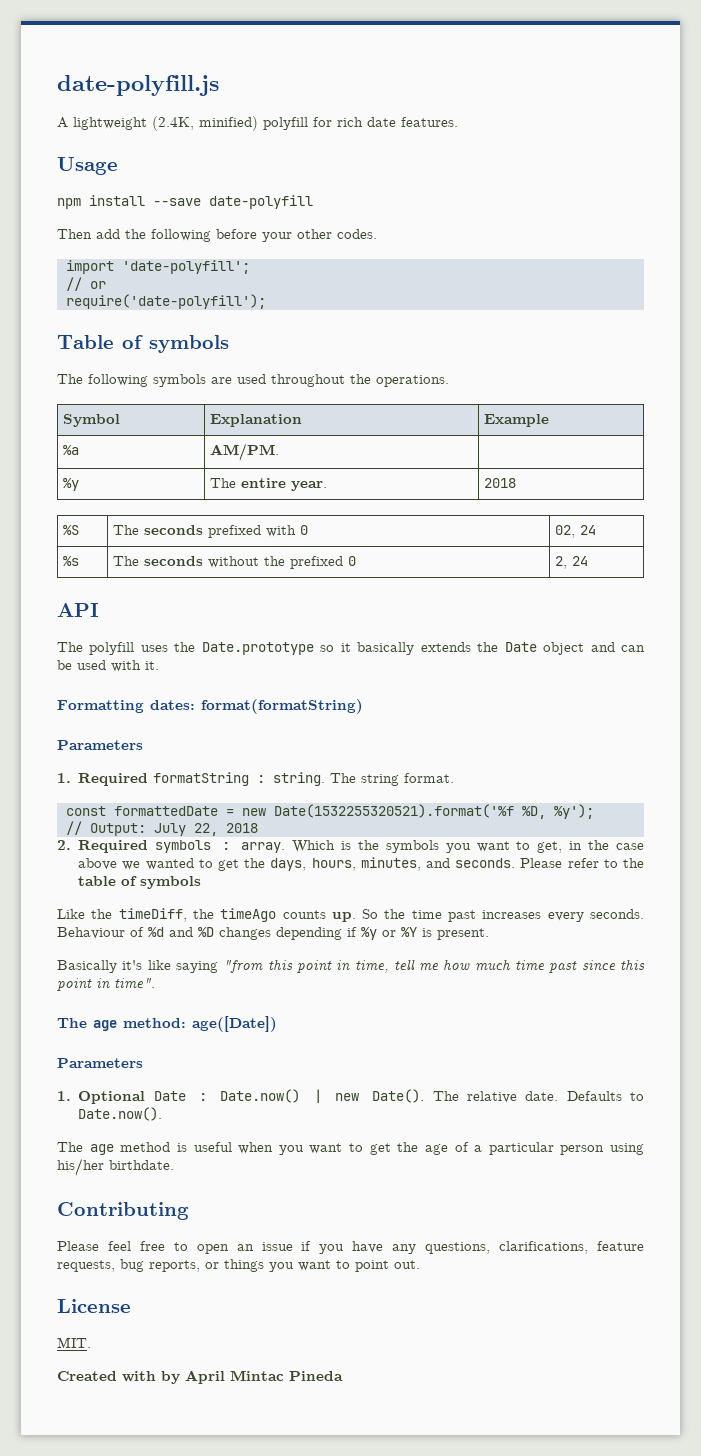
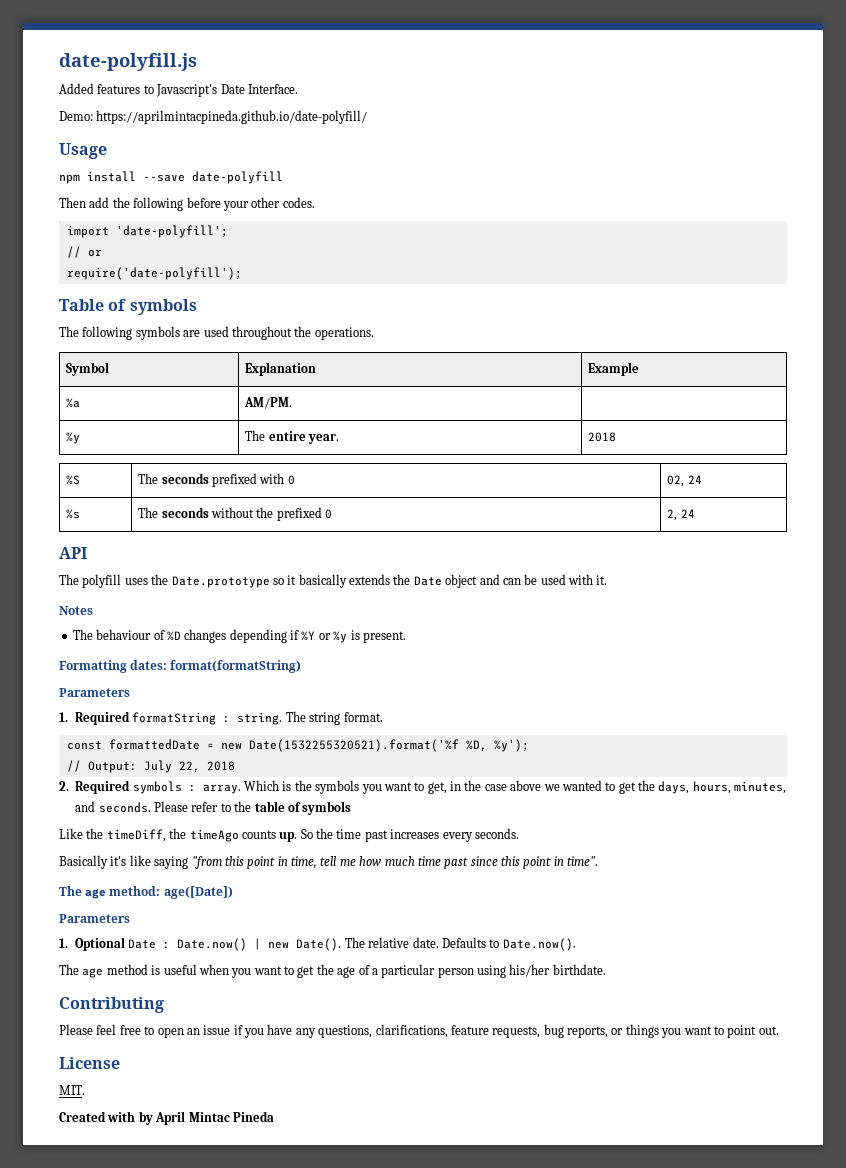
- A lightweight (2.4K, minified) polyfill for rich date features.
+ Added features to Javascript's Date Interface.
+ Demo: https://aprilmintacpineda.github.io/date-polyfill/
+ Notes
+ The behaviour of %D changes depending if %Y or %y is present.
- Behaviour of %d and %D changes depending if %y or %Y is present.

